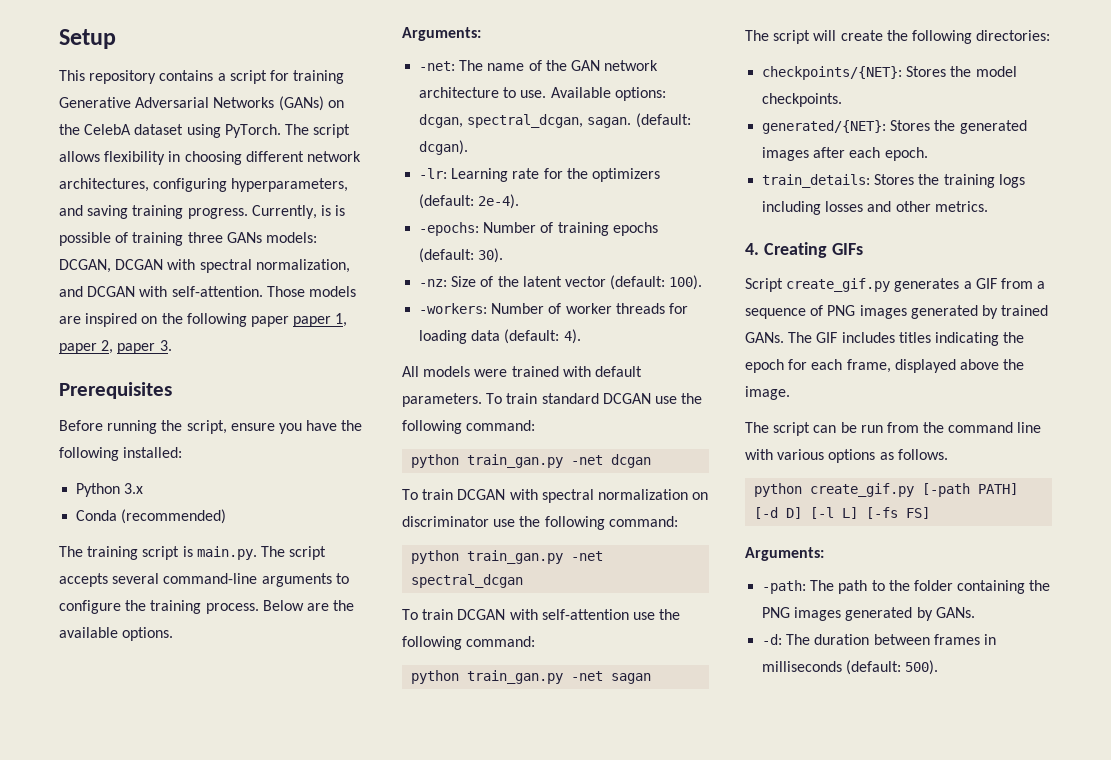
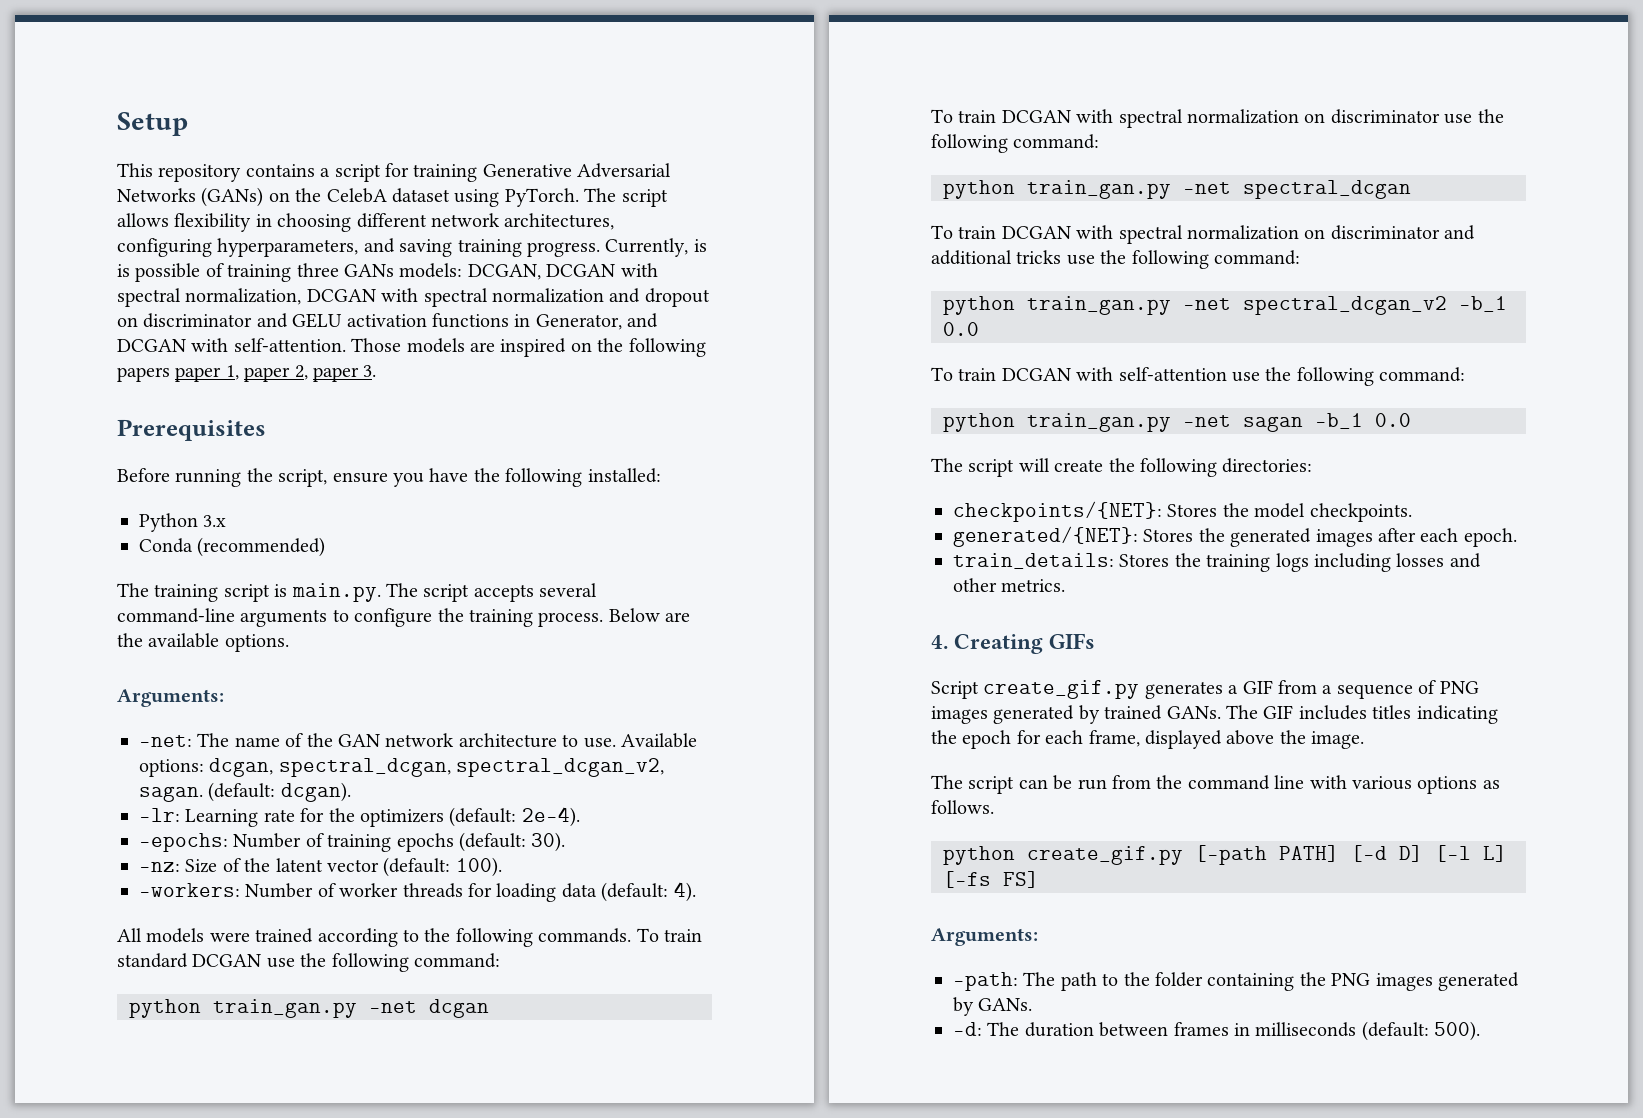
- Currently, is is possible of training three GANs models: DCGAN, DCGAN with spectral normalization, and DCGAN with self-attention.
+ Currently, is is possible of training three GANs models: DCGAN, DCGAN with spectral normalization, DCGAN with spectral normalization and dropout on discriminator and GELU activation functions in Generator, and DCGAN with self-attention.
- Those models are inspired on the following paper paper 1, paper 2, paper 3.
+ Those models are inspired on the following papers paper 1, paper 2, paper 3.
- Available options: dcgan, spectral_dcgan, sagan.
+ Available options: dcgan, spectral_dcgan, spectral_dcgan_v2, sagan.
- All models were trained with default parameters.
+ All models were trained according to the following commands.
+ To train DCGAN with spectral normalization on discriminator and additional tricks use the following command:
+ python train_gan.py -net spectral_dcgan_v2 -b_1 0.0
- python train_gan.py -net sagan
+ python train_gan.py -net sagan -b_1 0.0

